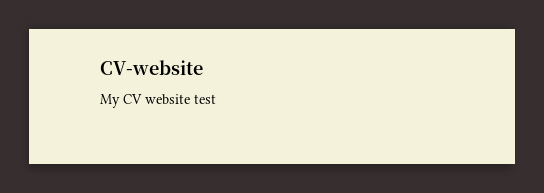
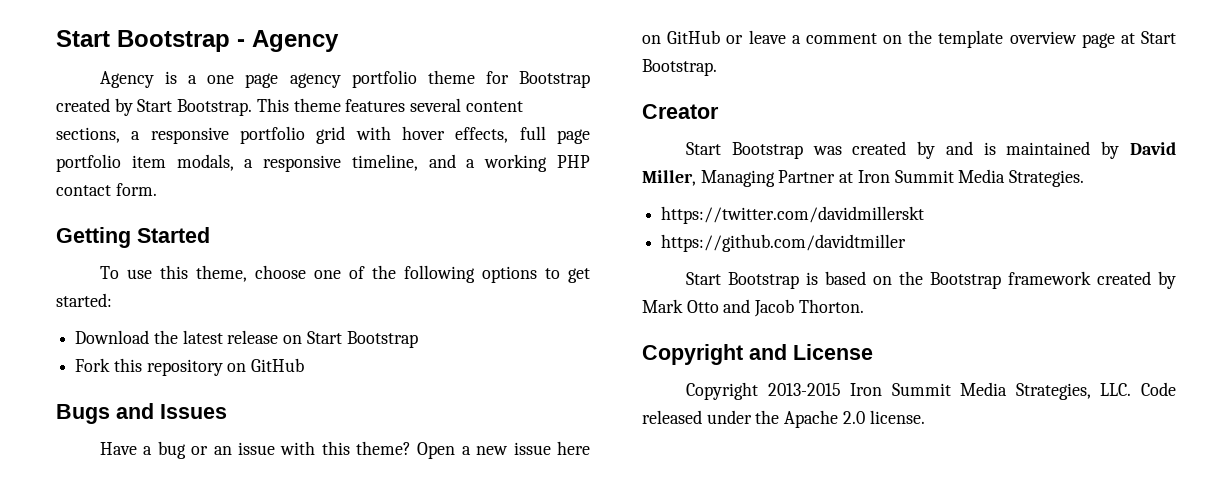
- CV-website
- My CV website test
+ Start Bootstrap - Agency
+ Agency is a one page agency portfolio theme for Bootstrap created by Start Bootstrap. This theme features several content sections, a responsive portfolio grid with hover effects, full page portfolio item modals, a responsive timeline, and a working PHP contact form.
+ Getting Started
+ To use this theme, choose one of the following options to get started:
+ Download the latest release on Start Bootstrap
+ Fork this repository on GitHub
+ Bugs and Issues
+ Have a bug or an issue with this theme? Open a new issue here on GitHub or leave a comment on the template overview page at Start Bootstrap.
+ Creator
+ Start Bootstrap was created by and is maintained by David Miller, Managing Partner at Iron Summit Media Strategies.
+ https://twitter.com/davidmillerskt
+ https://github.com/davidtmiller
+ Start Bootstrap is based on the Bootstrap framework created by Mark Otto and Jacob Thorton.
+ Copyright and License
+ Copyright 2013-2015 Iron Summit Media Strategies, LLC. Code released under the Apache 2.0 license.

